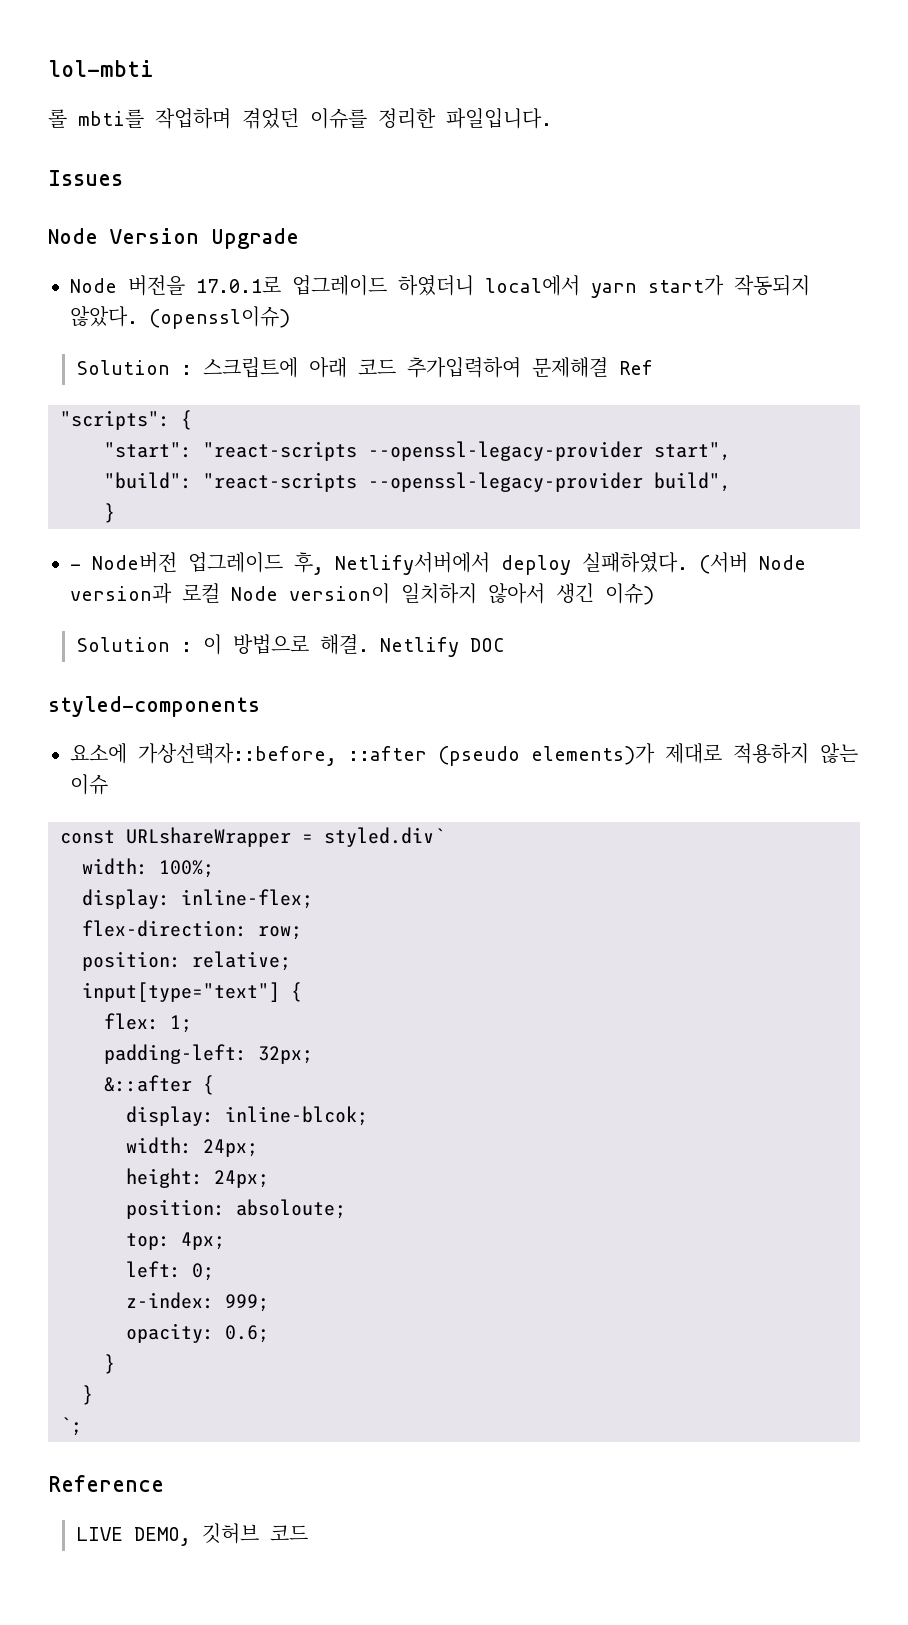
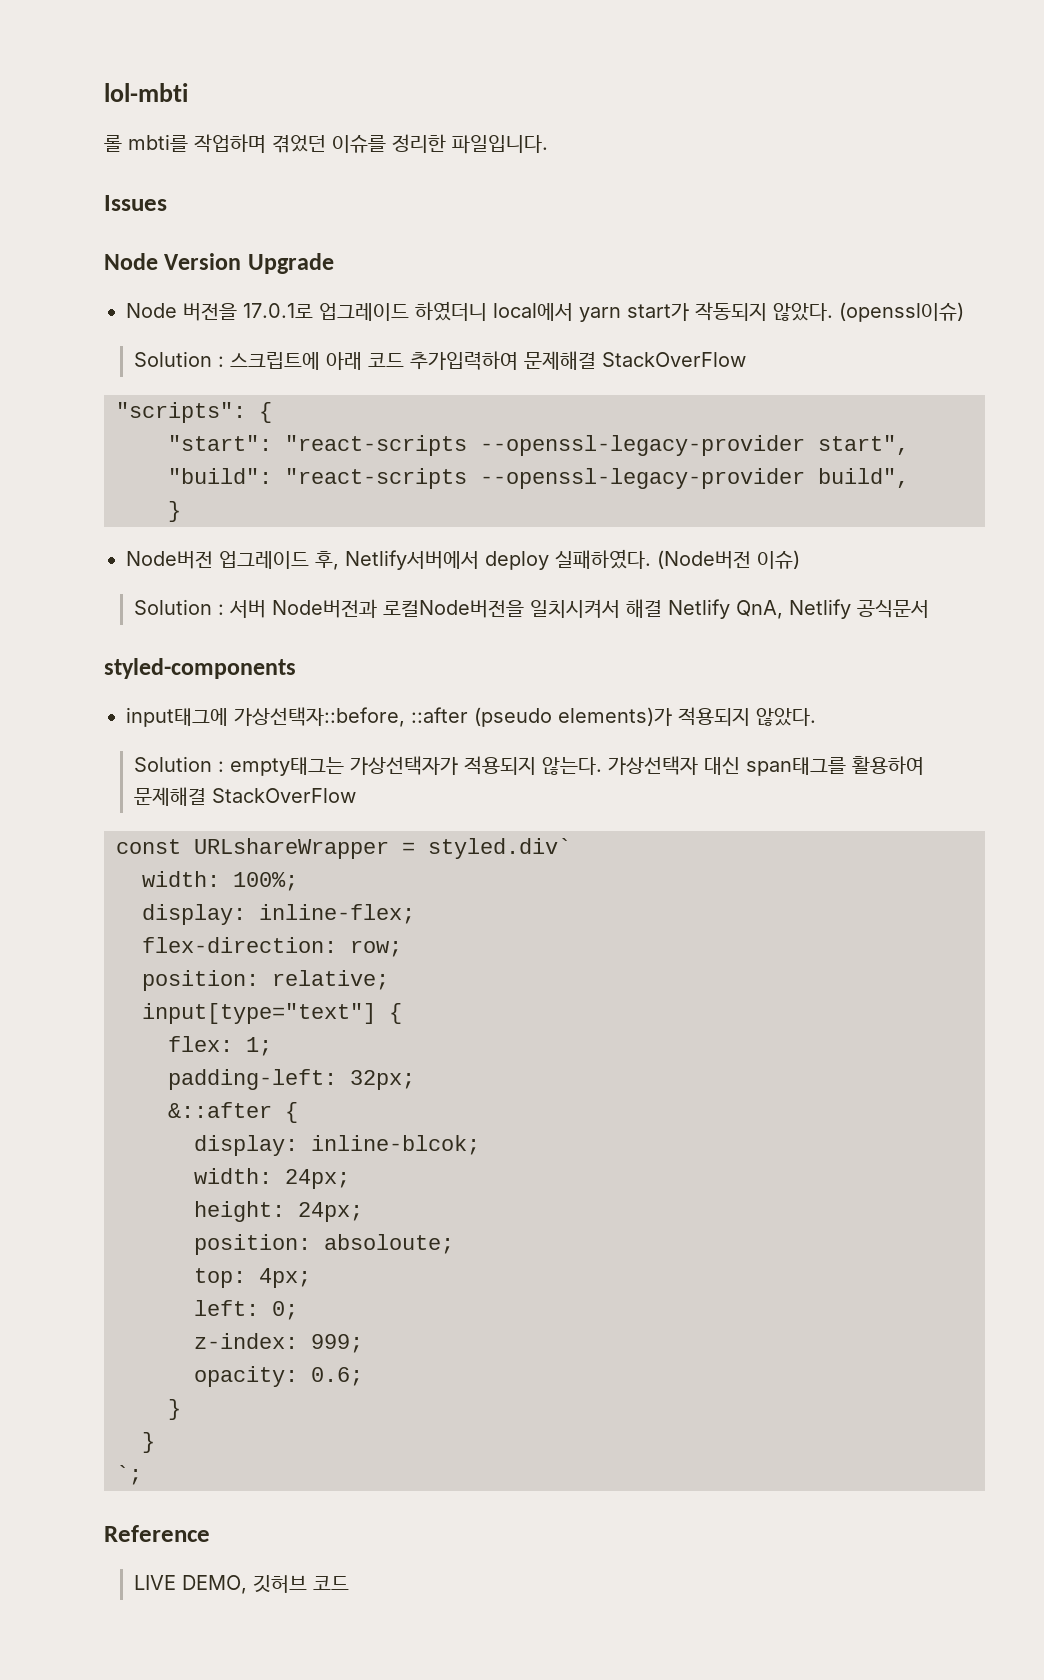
- Solution : 스크립트에 아래 코드 추가입력하여 문제해결 Ref
+ Solution : 스크립트에 아래 코드 추가입력하여 문제해결 StackOverFlow
- - Node버전 업그레이드 후, Netlify서버에서 deploy 실패하였다.
+ Node버전 업그레이드 후, Netlify서버에서 deploy 실패하였다.
- (서버 Node version과 로컬 Node version이 일치하지 않아서 생긴 이슈)
- Solution : 이 방법으로 해결. Netlify DOC
+ (Node버전 이슈)
+ Solution : 서버 Node버전과 로컬Node버전을 일치시켜서 해결 Netlify QnA, Netlify 공식문서
- 요소에 가상선택자::before, ::after (pseudo elements)가 제대로 적용하지 않는 이슈
+ input태그에 가상선택자::before, ::after (pseudo elements)가 적용되지 않았다.
+ Solution : empty태그는 가상선택자가 적용되지 않는다. 가상선택자 대신 span태그를 활용하여 문제해결 StackOverFlow

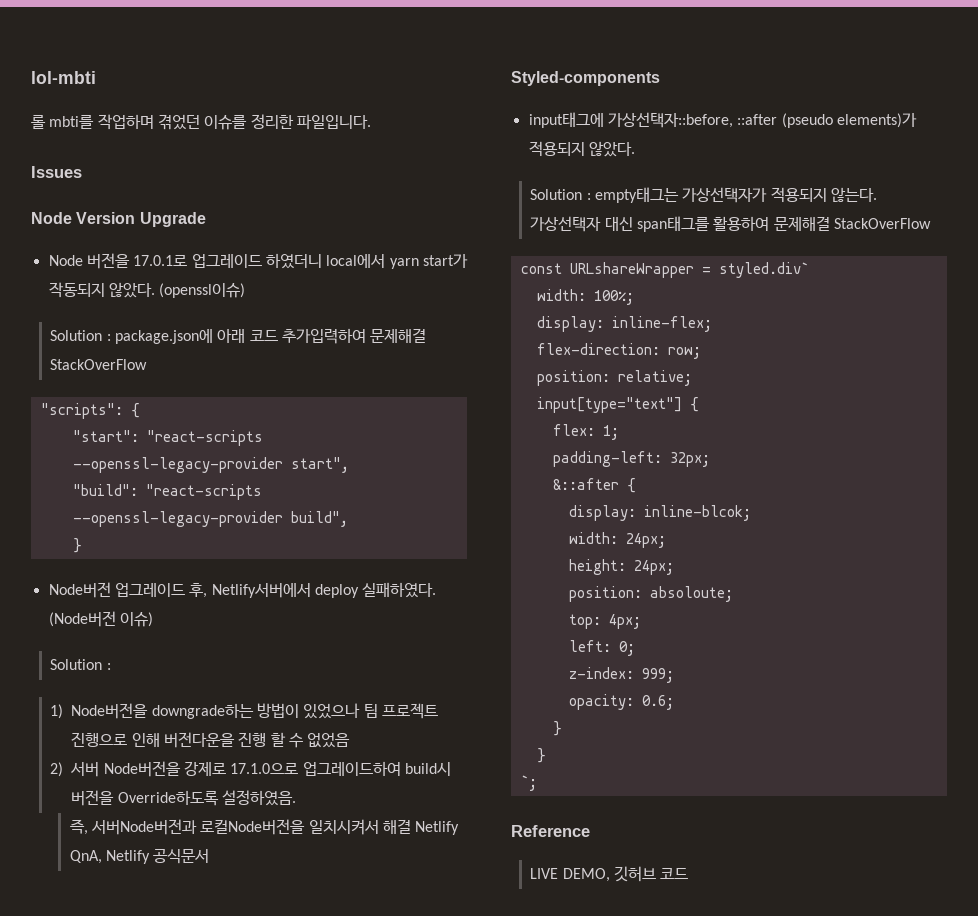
- Solution : 스크립트에 아래 코드 추가입력하여 문제해결 StackOverFlow
+ Solution : package.json에 아래 코드 추가입력하여 문제해결 StackOverFlow
  (Node버전 이슈)
- Solution : 서버 Node버전과 로컬Node버전을 일치시켜서 해결 Netlify QnA, Netlify 공식문서
+ Solution :
+ 1) Node버전을 downgrade하는 방법이 있었으나 팀 프로젝트 진행으로 인해 버전다운을 진행 할 수 없었음
+ 2) 서버 Node버전을 강제로 17.1.0으로 업그레이드하여 build시 버전을 Override하도록 설정하였음.
+ 즉, 서버Node버전과 로컬Node버전을 일치시켜서 해결 Netlify QnA, Netlify 공식문서
- styled-components
+ Styled-components

